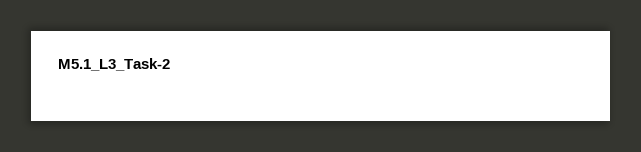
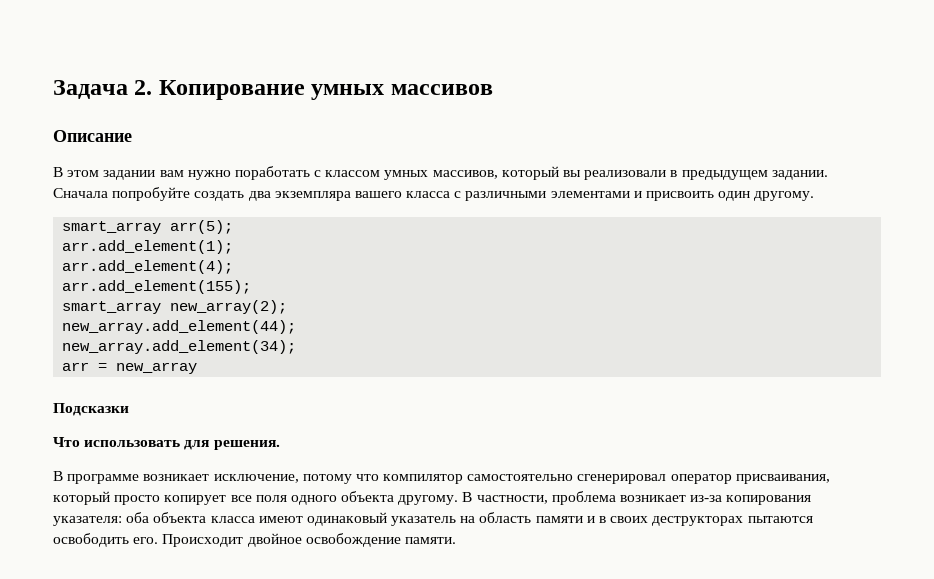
- M5.1_L3_Task-2
+ Задача 2. Копирование умных массивов
+ Описание
+ В этом задании вам нужно поработать с классом умных массивов, который вы реализовали в предыдущем задании. Сначала попробуйте создать два экземпляра вашего класса с различными элементами и присвоить один другому.
+ smart_array arr(5);
+ arr.add_element(1);
+ arr.add_element(4);
+ arr.add_element(155);
+ smart_array new_array(2);
+ new_array.add_element(44);
+ new_array.add_element(34);
+ arr = new_array
+ Подсказки
+ Что использовать для решения.
+ В программе возникает исключение, потому что компилятор самостоятельно сгенерировал оператор присваивания, который просто копирует все поля одного объекта другому. В частности, проблема возникает из-за копирования указателя: оба объекта класса имеют одинаковый указатель на область памяти и в своих деструкторах пытаются освободить его. Происходит двойное освобождение памяти.

